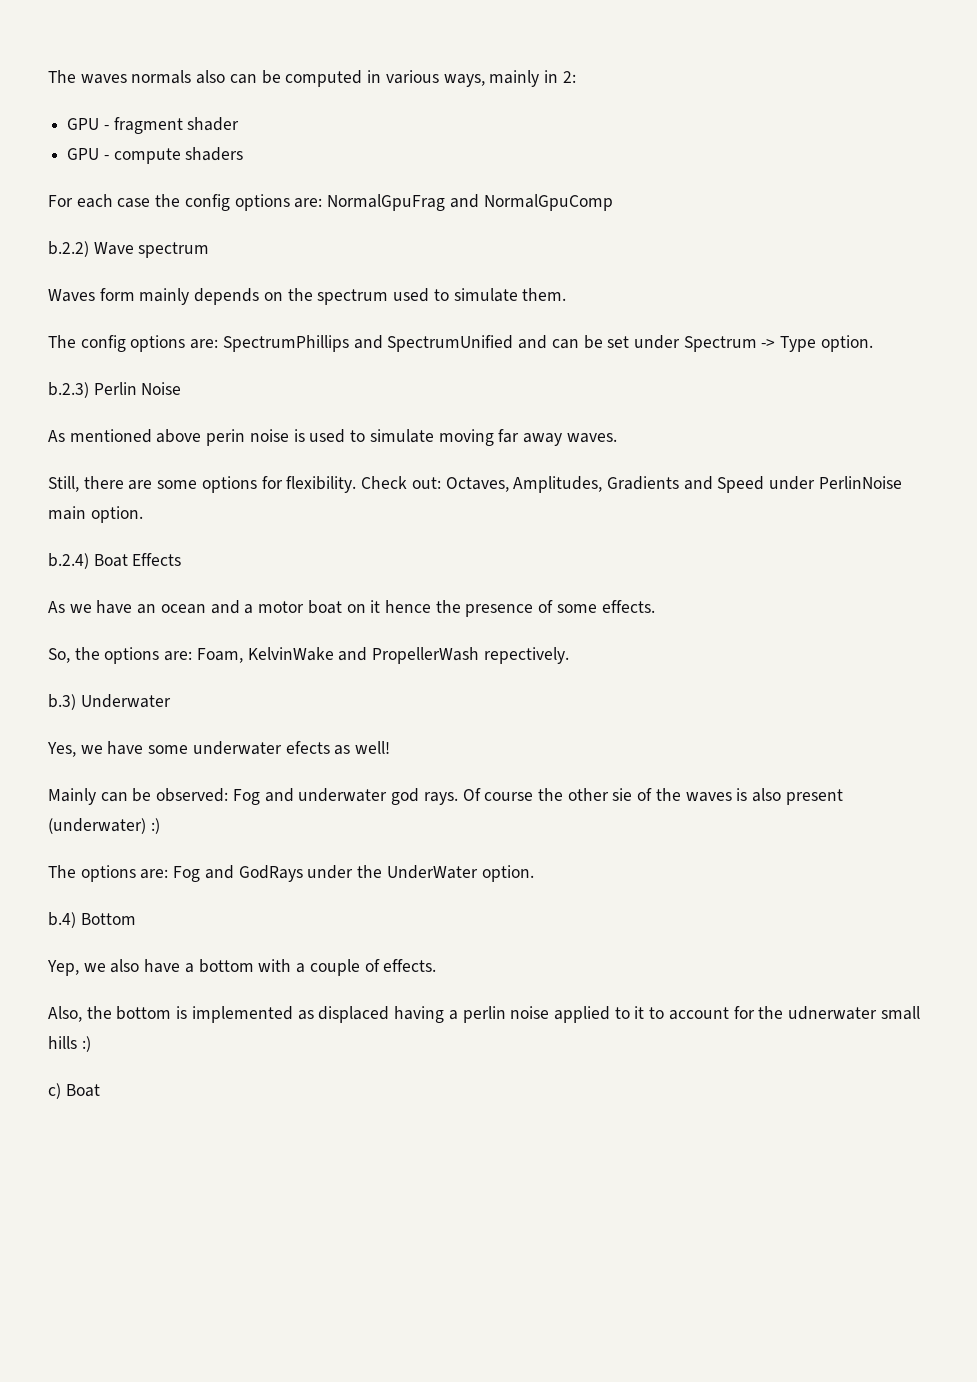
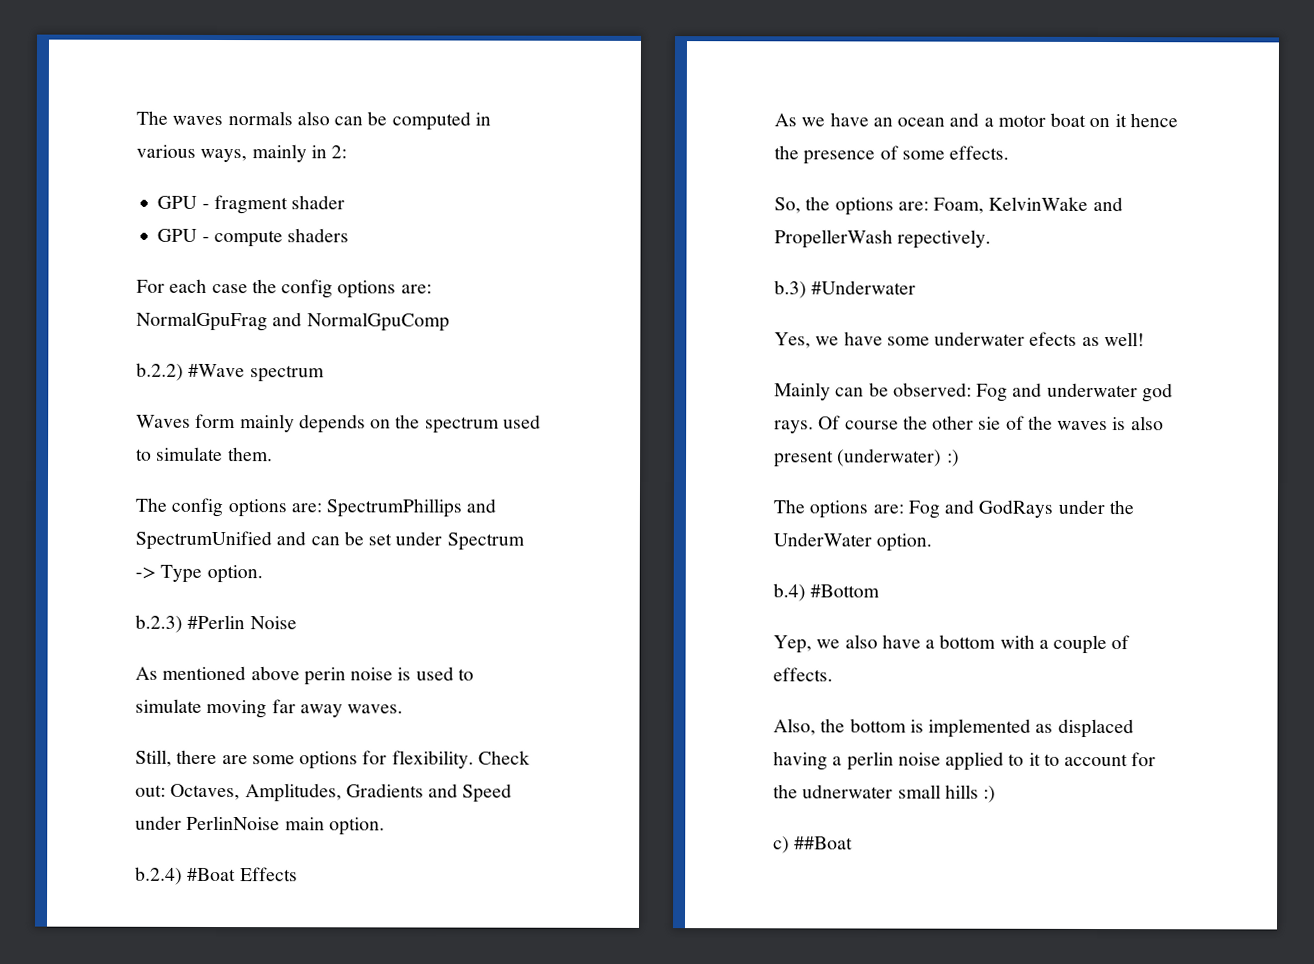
- b.2.2) Wave spectrum
+ b.2.2) #Wave spectrum
- b.2.3) Perlin Noise
+ b.2.3) #Perlin Noise
- b.2.4) Boat Effects
+ b.2.4) #Boat Effects
- b.3) Underwater
+ b.3) #Underwater
- b.4) Bottom
+ b.4) #Bottom
- c) Boat
+ c) ##Boat

